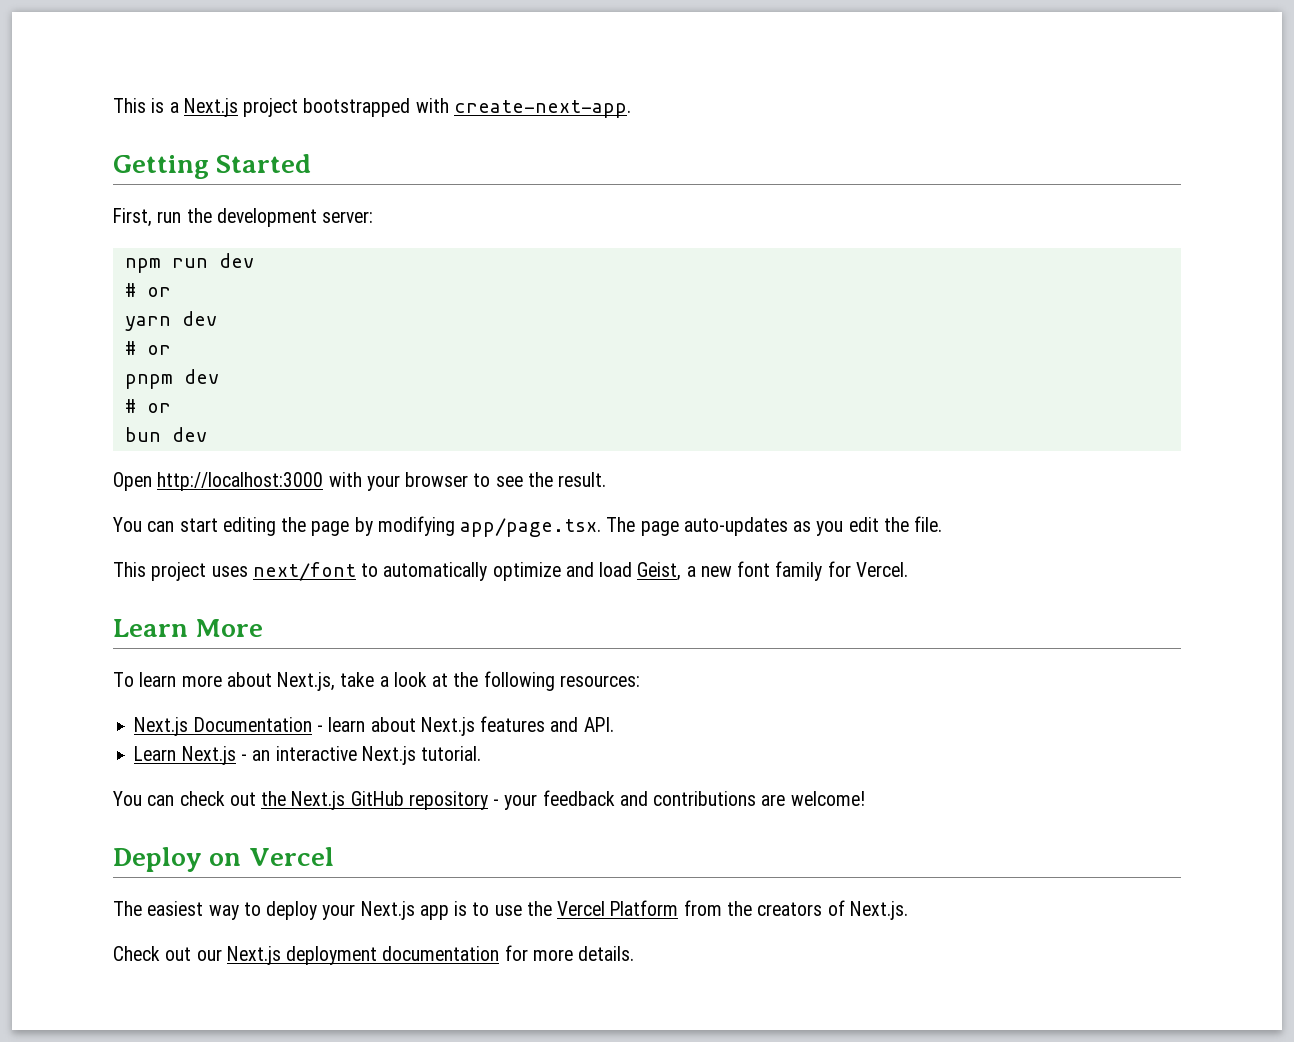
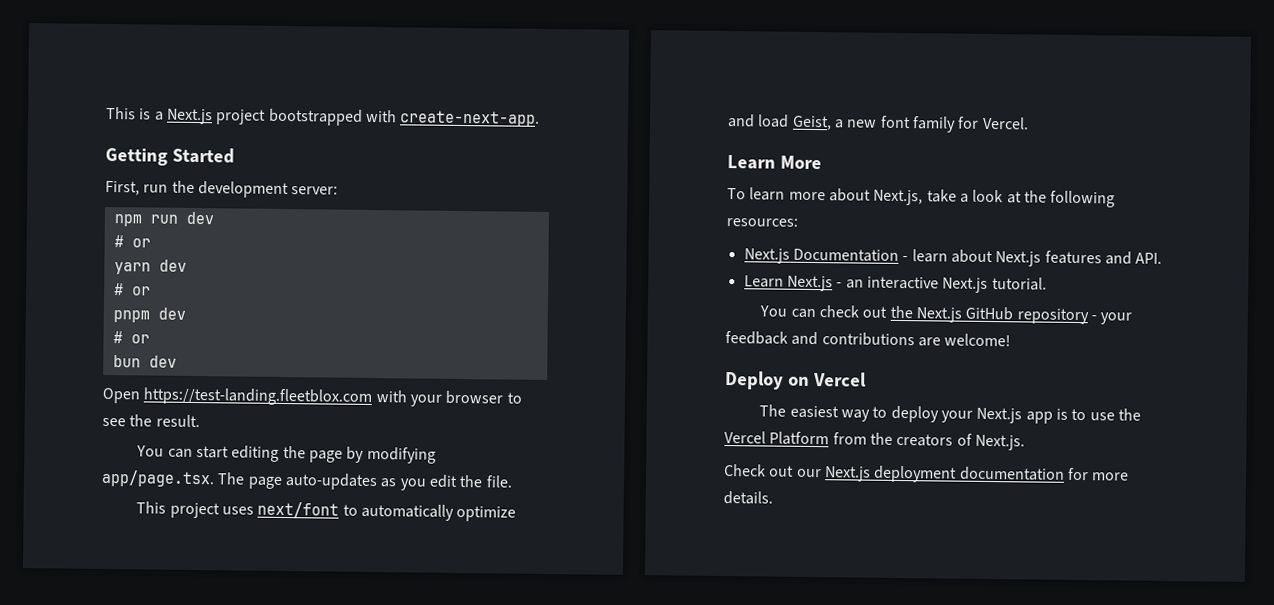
- Open http://localhost:3000 with your browser to see the result.
+ Open https://test-landing.fleetblox.com with your browser to see the result.

